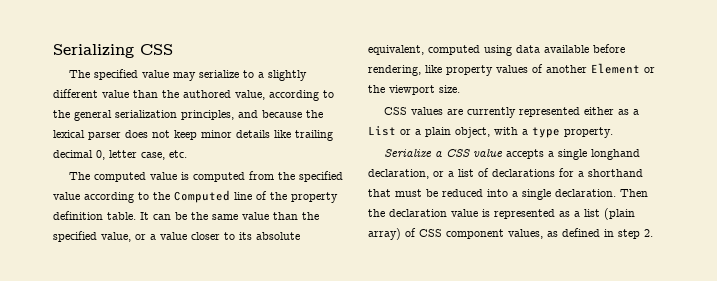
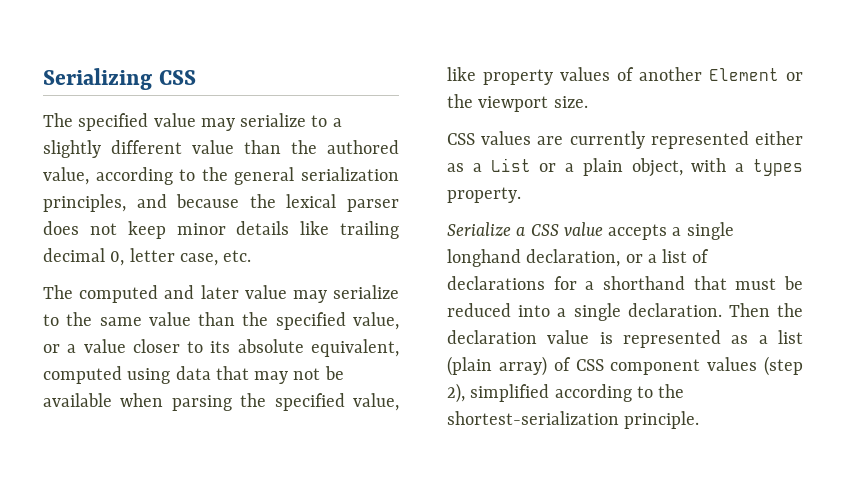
- The computed value is computed from the specified value according to the Computed line of the property definition table. It can be the same value than the specified value, or a value closer to its absolute equivalent, computed using data available before rendering, like property values of another Element or the viewport size.
+ The computed and later value may serialize to the same value than the specified value, or a value closer to its absolute equivalent, computed using data that may not be available when parsing the specified value, like property values of another Element or the viewport size.
- CSS values are currently represented either as a List or a plain object, with a type property.
+ CSS values are currently represented either as a List or a plain object, with a types property.
- Then the declaration value is represented as a list (plain array) of CSS component values, as defined in step 2.
+ Then the declaration value is represented as a list (plain array) of CSS component values (step 2), simplified according to the shortest-serialization principle.

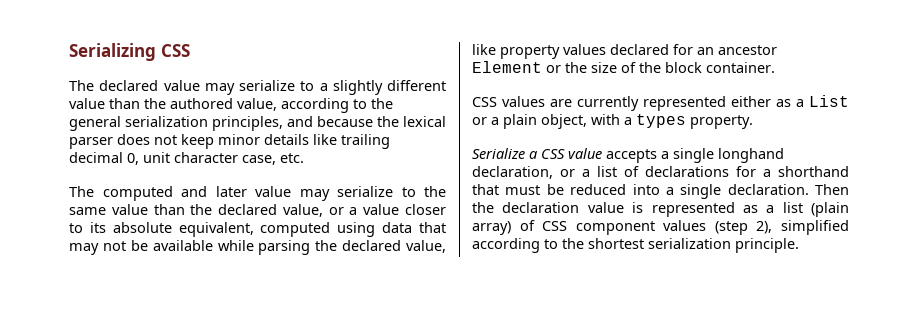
- The specified value may serialize to a slightly different value than the authored value, according to the general serialization principles, and because the lexical parser does not keep minor details like trailing decimal 0, letter case, etc.
+ The declared value may serialize to a slightly different value than the authored value, according to the general serialization principles, and because the lexical parser does not keep minor details like trailing decimal 0, unit character case, etc.
- The computed and later value may serialize to the same value than the specified value, or a value closer to its absolute equivalent, computed using data that may not be available when parsing the specified value, like property values of another Element or the viewport size.
+ The computed and later value may serialize to the same value than the declared value, or a value closer to its absolute equivalent, computed using data that may not be available while parsing the declared value, like property values declared for an ancestor Element or the size of the block container.
- Then the declaration value is represented as a list (plain array) of CSS component values (step 2), simplified according to the shortest-serialization principle.
+ Then the declaration value is represented as a list (plain array) of CSS component values (step 2), simplified according to the shortest serialization principle.

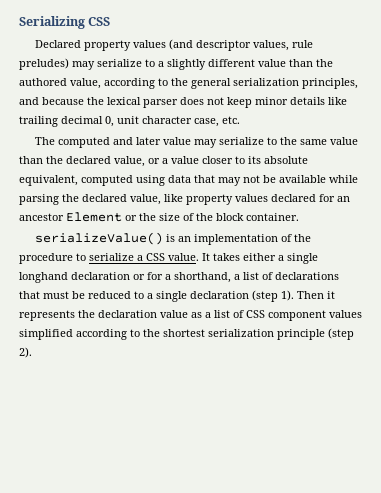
- The declared value may serialize to a slightly different value than the authored value, according to the general serialization principles, and because the lexical parser does not keep minor details like trailing decimal 0, unit character case, etc.
+ Declared property values (and descriptor values, rule preludes) may serialize to a slightly different value than the authored value, according to the general serialization principles, and because the lexical parser does not keep minor details like trailing decimal 0, unit character case, etc.
- CSS values are currently represented either as a List or a plain object, with a types property.
- Serialize a CSS value accepts a single longhand declaration, or a list of declarations for a shorthand that must be reduced into a single declaration. Then the declaration value is represented as a list (plain array) of CSS component values (step 2), simplified according to the shortest serialization principle.
+ serializeValue() is an implementation of the procedure to serialize a CSS value. It takes either a single longhand declaration or for a shorthand, a list of declarations that must be reduced to a single declaration (step 1). Then it represents the declaration value as a list of CSS component values simplified according to the shortest serialization principle (step 2).

